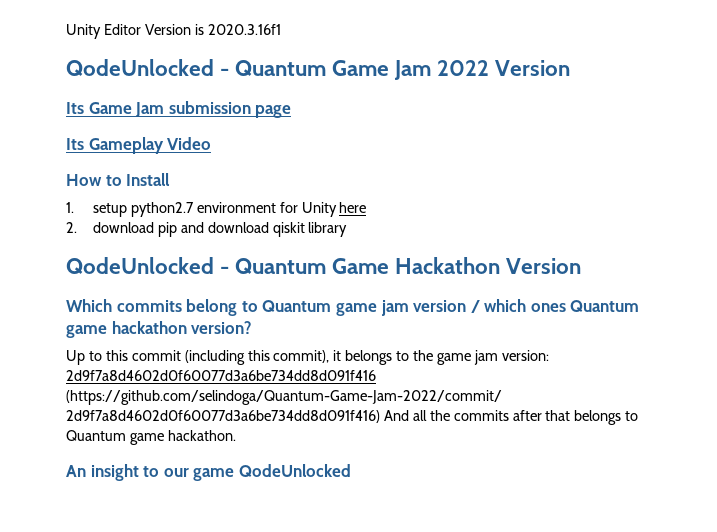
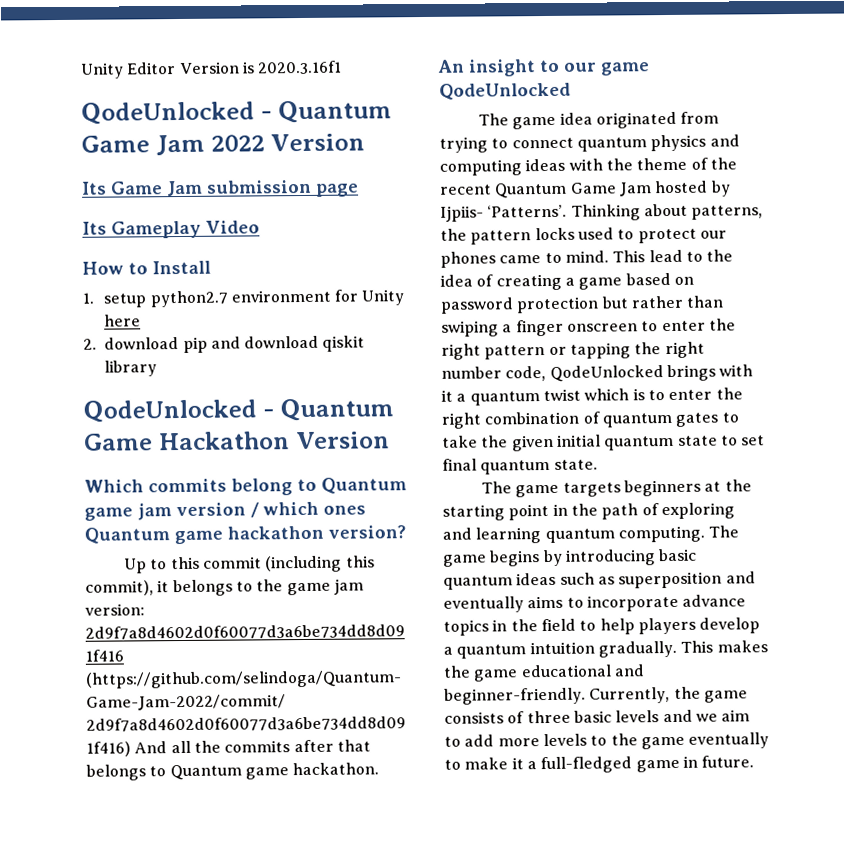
+ The game idea originated from trying to connect quantum physics and computing ideas with the theme of the recent Quantum Game Jam hosted by Ijpiis- ‘Patterns’. Thinking about patterns, the pattern locks used to protect our phones came to mind. This lead to the idea of creating a game based on password protection but rather than swiping a finger onscreen to enter the right pattern or tapping the right number code, QodeUnlocked brings with it a quantum twist which is to enter the right combination of quantum gates to take the given initial quantum state to set final quantum state.
+ The game targets beginners at the starting point in the path of exploring and learning quantum computing. The game begins by introducing basic quantum ideas such as superposition and eventually aims to incorporate advance topics in the field to help players develop a quantum intuition gradually. This makes the game educational and beginner-friendly. Currently, the game consists of three basic levels and we aim to add more levels to the game eventually to make it a full-fledged game in future.

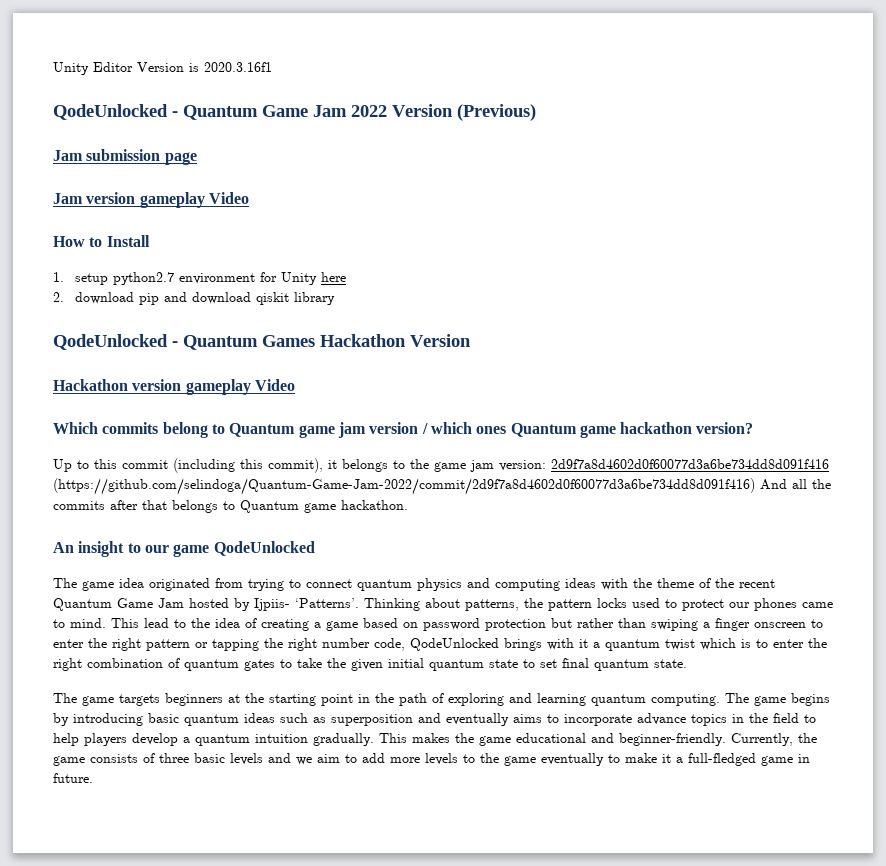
- QodeUnlocked - Quantum Game Jam 2022 Version
- Its Game Jam submission page
+ QodeUnlocked - Quantum Game Jam 2022 Version (Previous)
+ Jam submission page
- Its Gameplay Video
+ Jam version gameplay Video
- QodeUnlocked - Quantum Game Hackathon Version
+ QodeUnlocked - Quantum Games Hackathon Version
+ Hackathon version gameplay Video

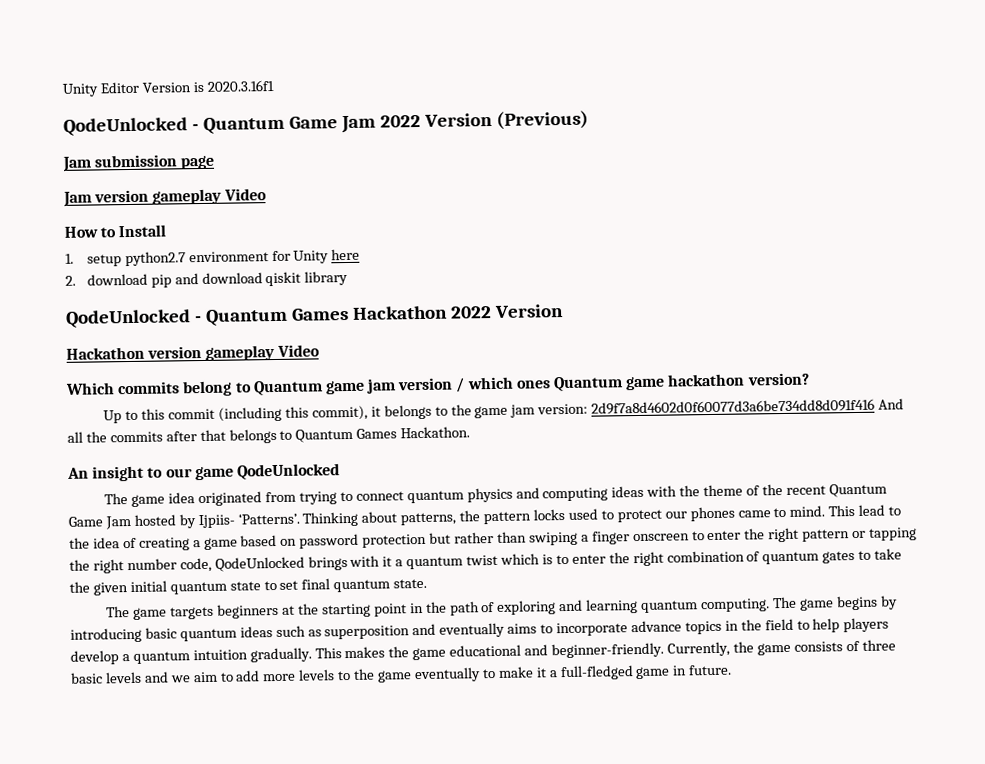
- QodeUnlocked - Quantum Games Hackathon Version
+ QodeUnlocked - Quantum Games Hackathon 2022 Version
- Up to this commit (including this commit), it belongs to the game jam version: 2d9f7a8d4602d0f60077d3a6be734dd8d091f416 (https://github.com/selindoga/Quantum-Game-Jam-2022/commit/2d9f7a8d4602d0f60077d3a6be734dd8d091f416) And all the commits after that belongs to Quantum game hackathon.
+ Up to this commit (including this commit), it belongs to the game jam version: 2d9f7a8d4602d0f60077d3a6be734dd8d091f416 And all the commits after that belongs to Quantum Games Hackathon.

